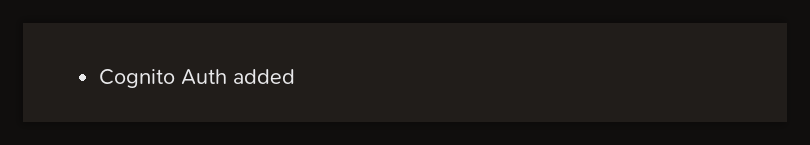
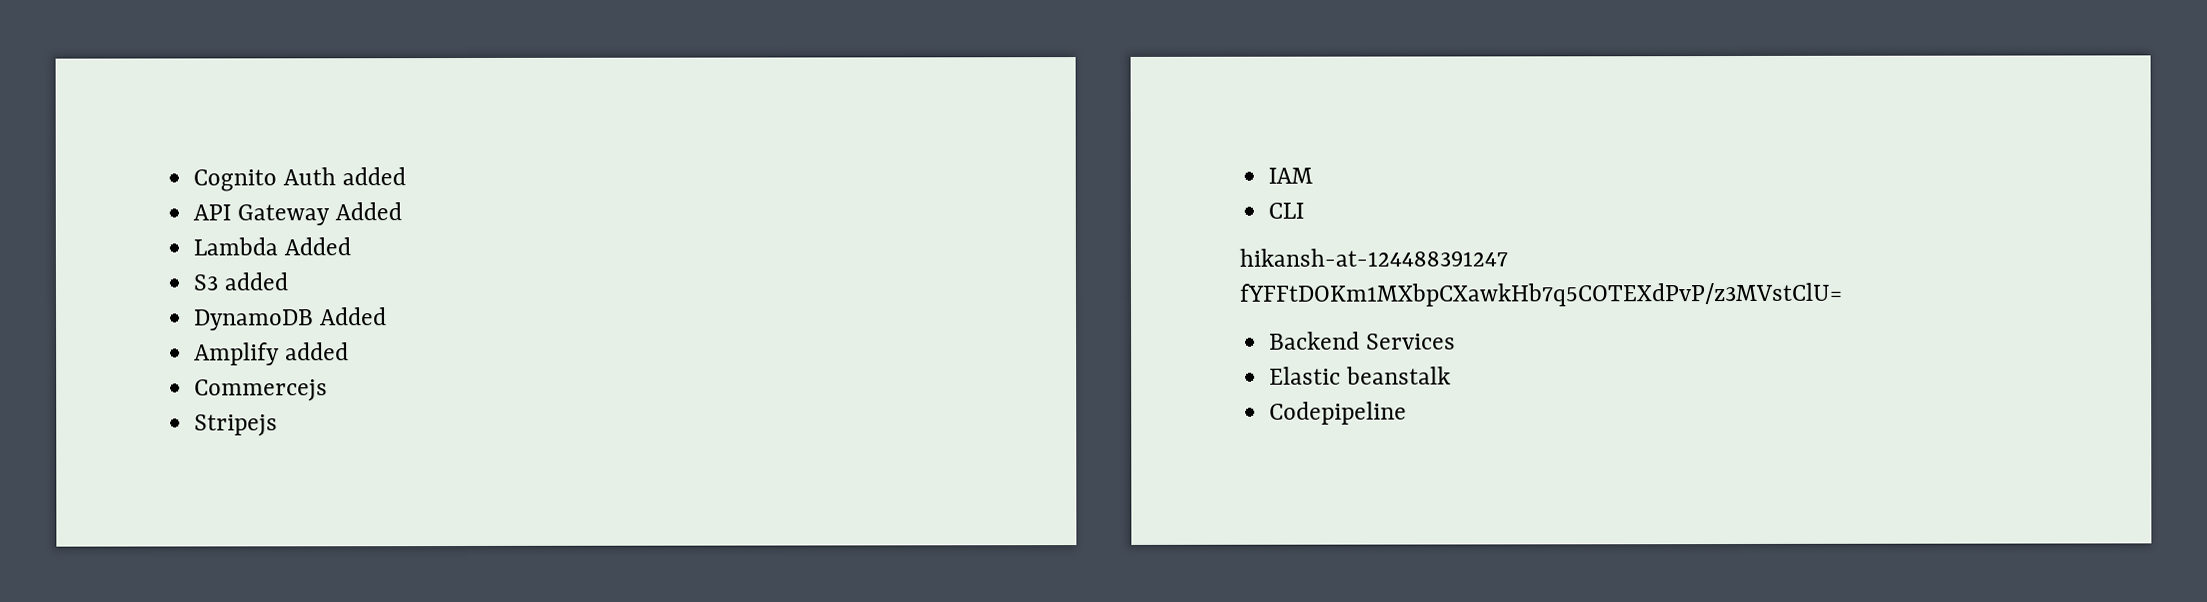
+ API Gateway Added
+ Lambda Added
+ S3 added
+ DynamoDB Added
+ Amplify added
+ Commercejs
+ Stripejs
+ IAM
+ CLI
+ hikansh-at-124488391247 fYFFtDOKm1MXbpCXawkHb7q5COTEXdPvP/z3MVstClU=
+ Backend Services
+ Elastic beanstalk
+ Codepipeline

